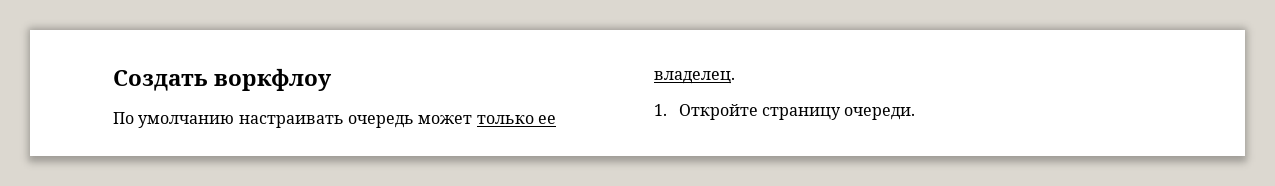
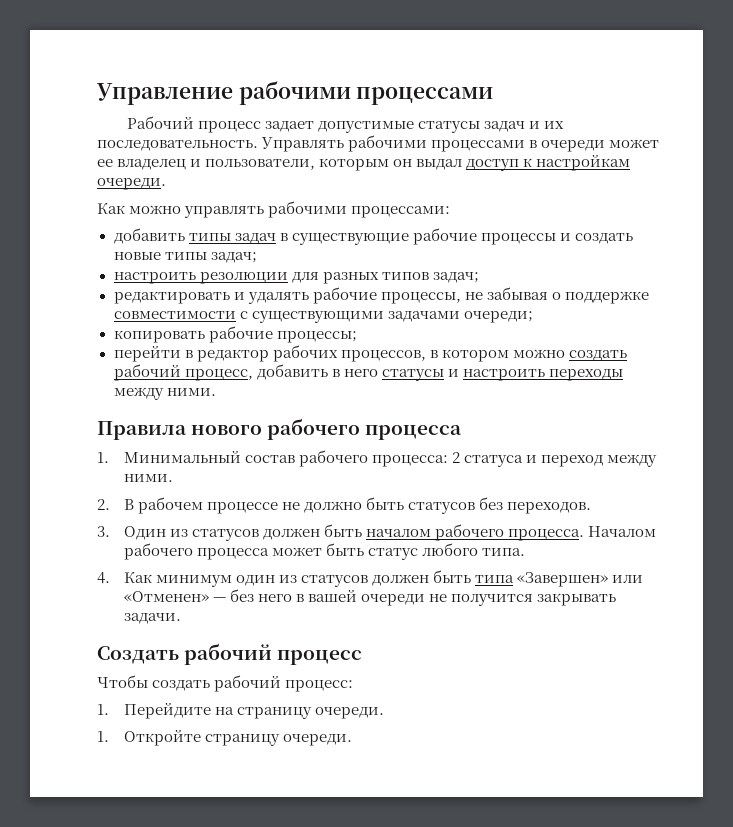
- Создать воркфлоу
- По умолчанию настраивать очередь может только ее владелец.
+ Управление рабочими процессами
+ Рабочий процесс задает допустимые статусы задач и их последовательность. Управлять рабочими процессами в очереди может ее владелец и пользователи, которым он выдал доступ к настройкам очереди.
+ Как можно управлять рабочими процессами:
+ добавить типы задач в существующие рабочие процессы и создать новые типы задач;
+ настроить резолюции для разных типов задач;
+ редактировать и удалять рабочие процессы, не забывая о поддержке совместимости с существующими задачами очереди;
+ копировать рабочие процессы;
+ перейти в редактор рабочих процессов, в котором можно создать рабочий процесс, добавить в него статусы и настроить переходы между ними.
+ Правила нового рабочего процесса
+ 1. Минимальный состав рабочего процесса: 2 статуса и переход между ними.
+ 2. В рабочем процессе не должно быть статусов без переходов.
+ 3. Один из статусов должен быть началом рабочего процесса. Началом рабочего процесса может быть статус любого типа.
+ 4. Как минимум один из статусов должен быть типа «Завершен» или «Отменен» — без него в вашей очереди не получится закрывать задачи.
+ Создать рабочий процесс
+ Чтобы создать рабочий процесс:
+ 1. Перейдите на страницу очереди.

